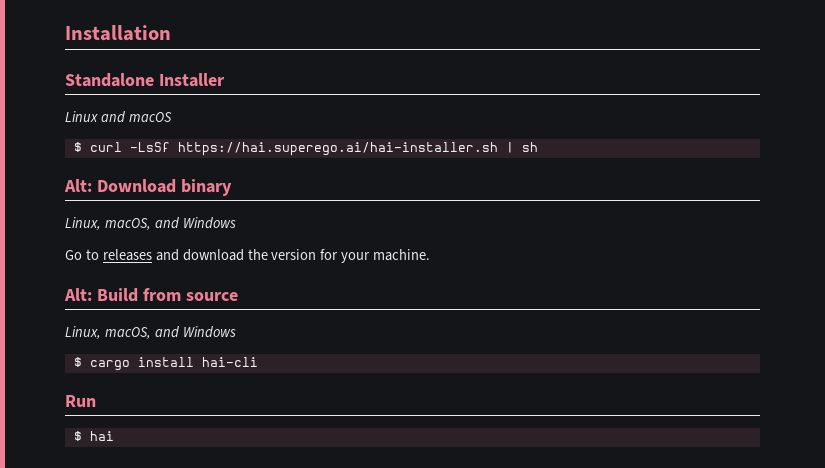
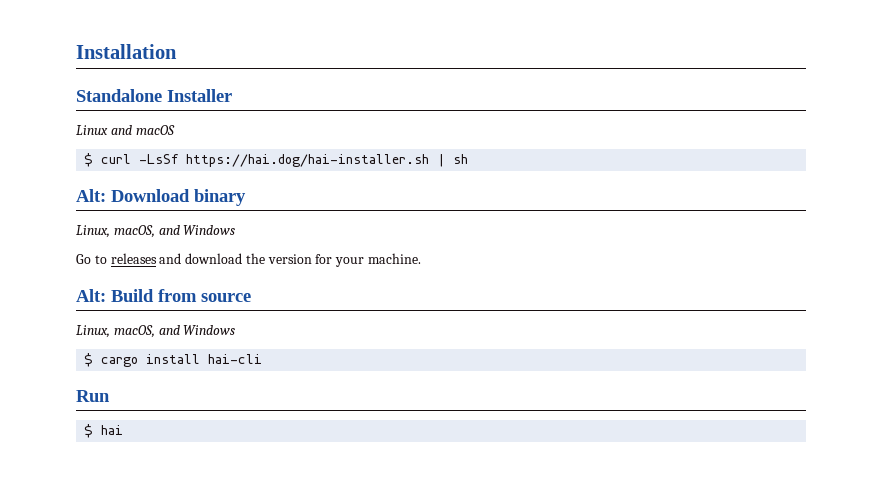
- $ curl -LsSf https://hai.superego.ai/hai-installer.sh | sh
+ $ curl -LsSf https://hai.dog/hai-installer.sh | sh

